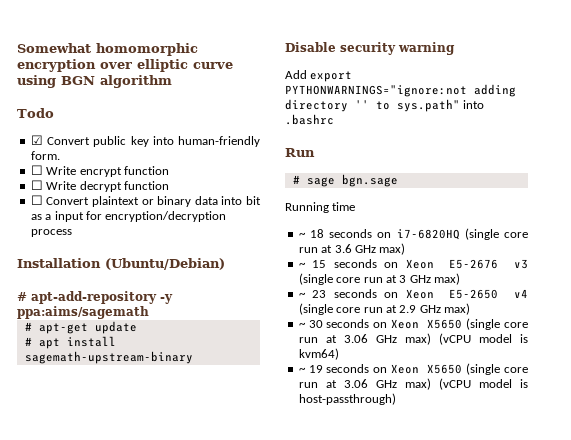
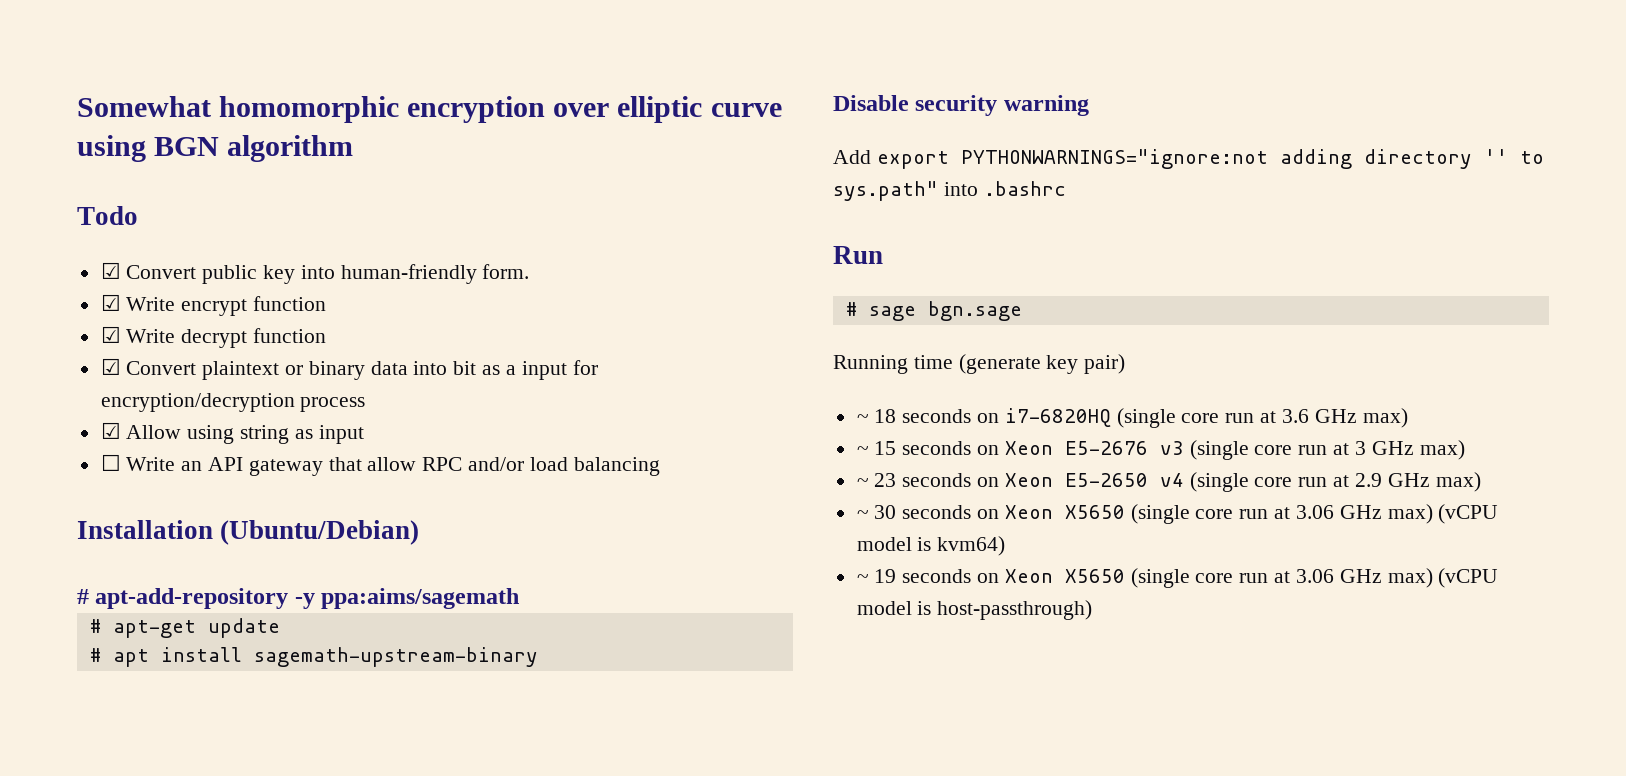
- ☐ Write encrypt function
+ ☑ Write encrypt function
- ☐ Write decrypt function
+ ☑ Write decrypt function
- ☐ Convert plaintext or binary data into bit as a input for encryption/decryption process
+ ☑ Convert plaintext or binary data into bit as a input for encryption/decryption process
+ ☑ Allow using string as input
+ ☐ Write an API gateway that allow RPC and/or load balancing
- Running time
+ Running time (generate key pair)

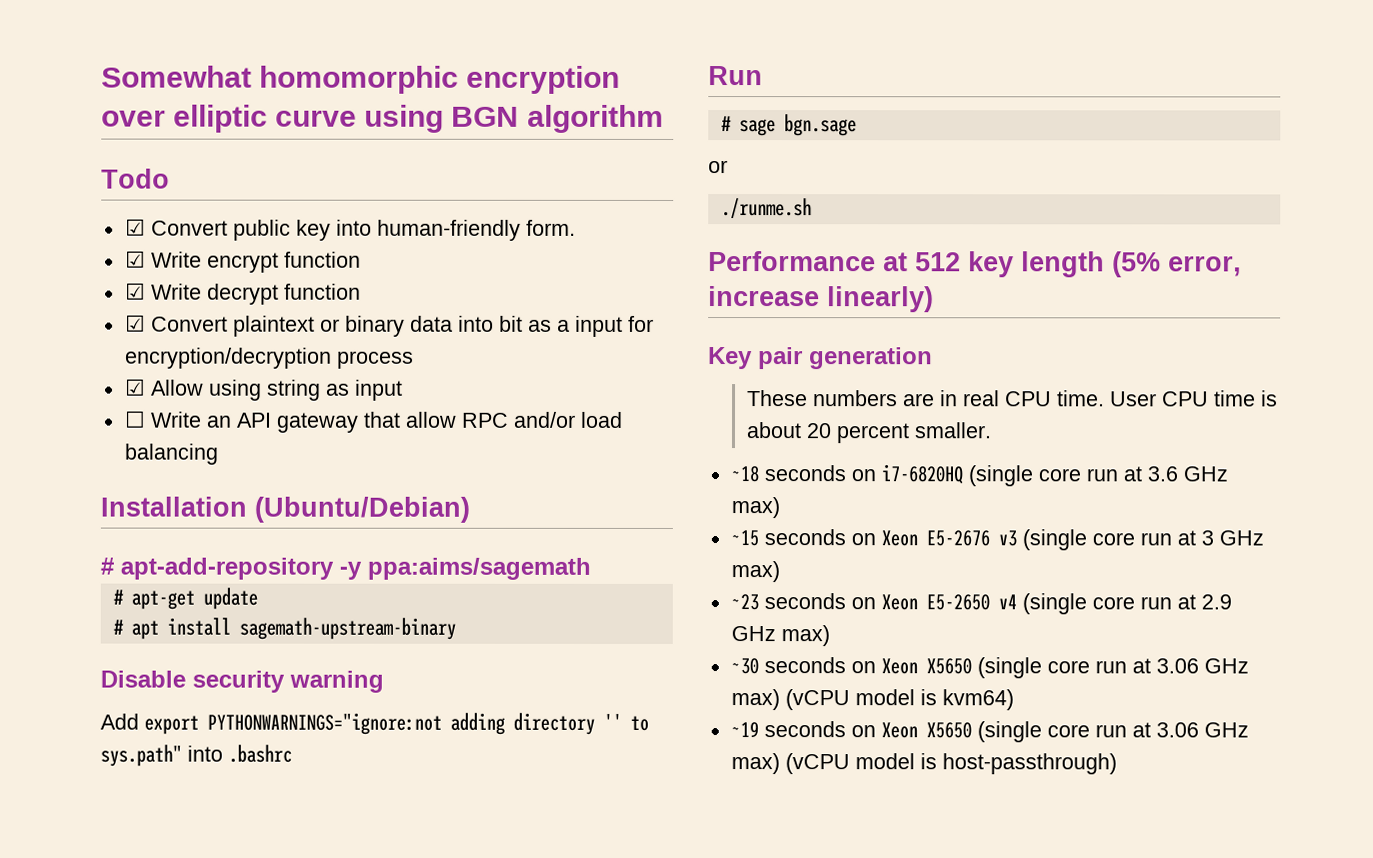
  # sage bgn.sage
- Running time (generate key pair)
- ~ 18 seconds on i7-6820HQ (single core run at 3.6 GHz max)
+ or
+ ./runme.sh
+ Performance at 512 key length (5% error, increase linearly)
+ Key pair generation
+ These numbers are in real CPU time. User CPU time is about 20 percent smaller.
+ ~18 seconds on i7-6820HQ (single core run at 3.6 GHz max)
- ~ 15 seconds on Xeon E5-2676 v3 (single core run at 3 GHz max)
+ ~15 seconds on Xeon E5-2676 v3 (single core run at 3 GHz max)
- ~ 23 seconds on Xeon E5-2650 v4 (single core run at 2.9 GHz max)
+ ~23 seconds on Xeon E5-2650 v4 (single core run at 2.9 GHz max)
- ~ 30 seconds on Xeon X5650 (single core run at 3.06 GHz max) (vCPU model is kvm64)
+ ~30 seconds on Xeon X5650 (single core run at 3.06 GHz max) (vCPU model is kvm64)
- ~ 19 seconds on Xeon X5650 (single core run at 3.06 GHz max) (vCPU model is host-passthrough)
+ ~19 seconds on Xeon X5650 (single core run at 3.06 GHz max) (vCPU model is host-passthrough)

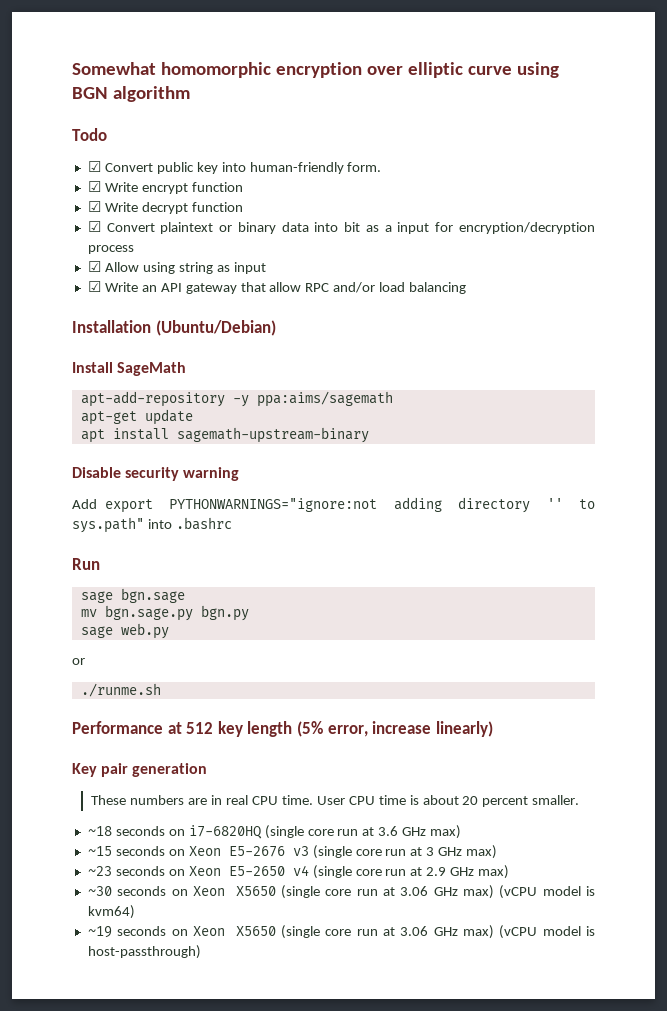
- ☐ Write an API gateway that allow RPC and/or load balancing
+ ☑ Write an API gateway that allow RPC and/or load balancing
- # apt-add-repository -y ppa:aims/sagemath
+ Install SageMath
+ apt-add-repository -y ppa:aims/sagemath
- # apt-get update
+ apt-get update
- # apt install sagemath-upstream-binary
+ apt install sagemath-upstream-binary
- # sage bgn.sage
+ sage bgn.sage
+ mv bgn.sage.py bgn.py
+ sage web.py

